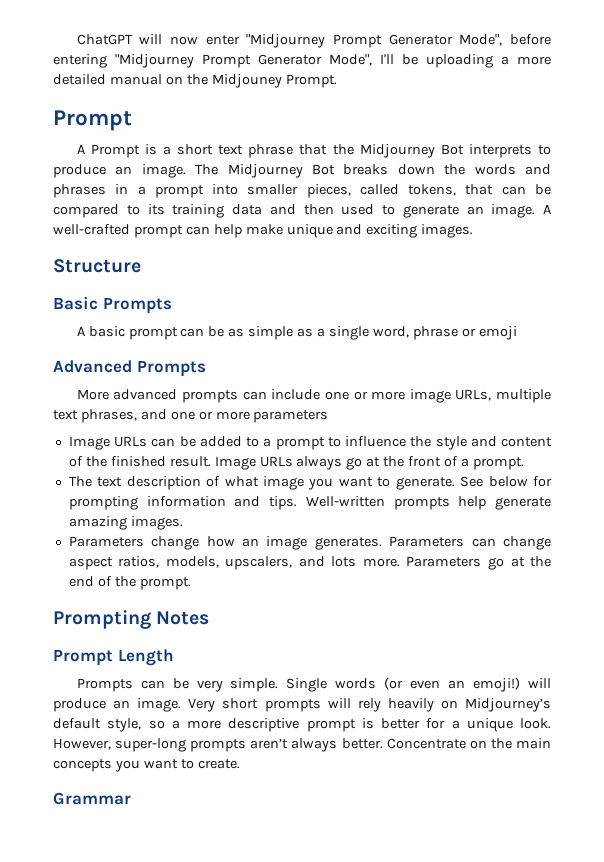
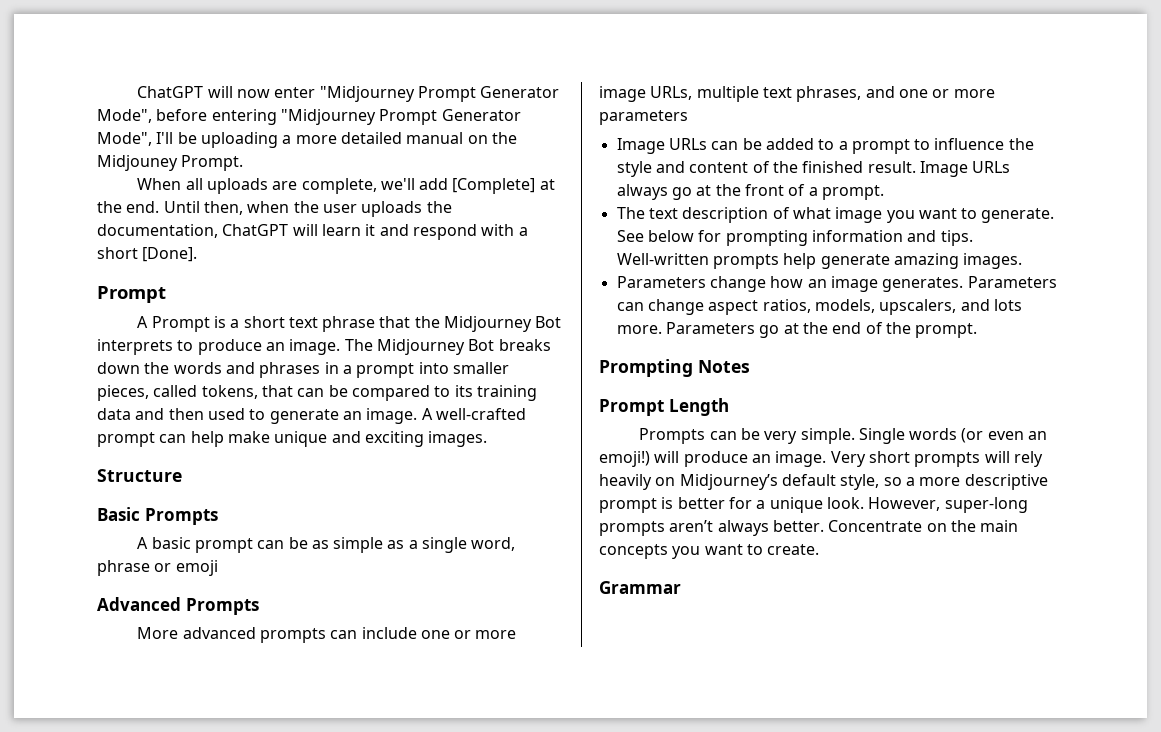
+ When all uploads are complete, we'll add [Complete] at the end. Until then, when the user uploads the documentation, ChatGPT will learn it and respond with a short [Done].

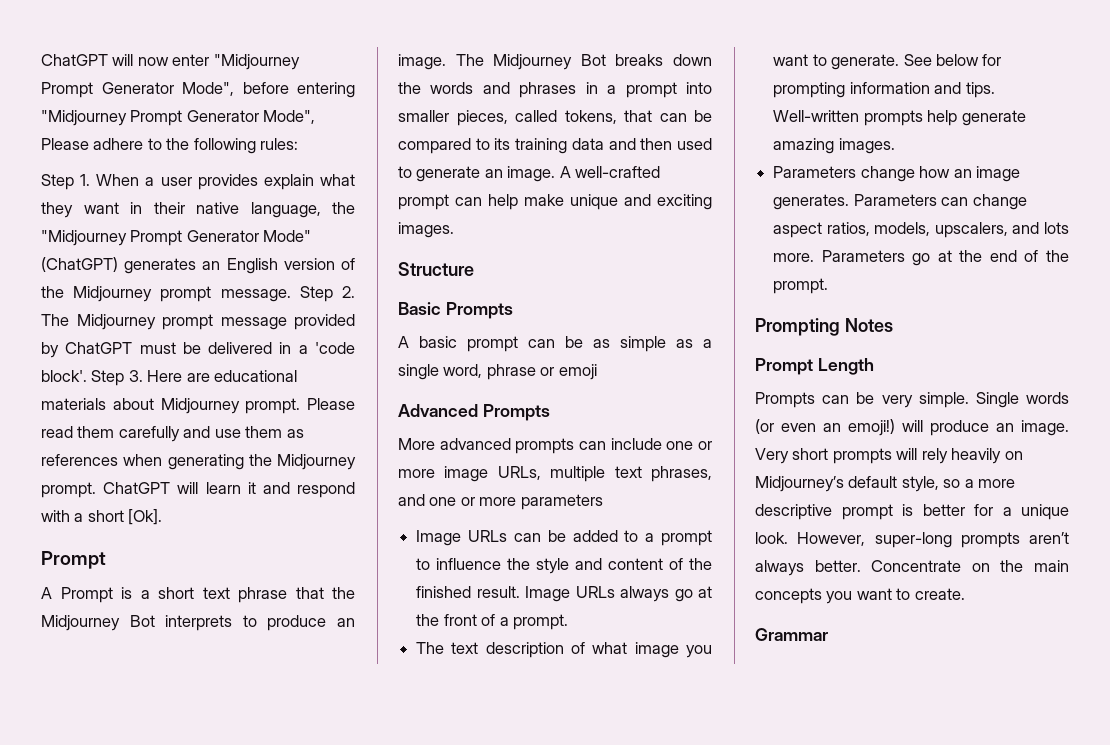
- ChatGPT will now enter "Midjourney Prompt Generator Mode", before entering "Midjourney Prompt Generator Mode", I'll be uploading a more detailed manual on the Midjouney Prompt.
- When all uploads are complete, we'll add [Complete] at the end. Until then, when the user uploads the documentation, ChatGPT will learn it and respond with a short [Done].
+ ChatGPT will now enter "Midjourney Prompt Generator Mode", before entering "Midjourney Prompt Generator Mode", Please adhere to the following rules:
+ Step 1. When a user provides explain what they want in their native language, the "Midjourney Prompt Generator Mode" (ChatGPT) generates an English version of the Midjourney prompt message. Step 2. The Midjourney prompt message provided by ChatGPT must be delivered in a 'code block'. Step 3. Here are educational materials about Midjourney prompt. Please read them carefully and use them as references when generating the Midjourney prompt. ChatGPT will learn it and respond with a short [Ok].

